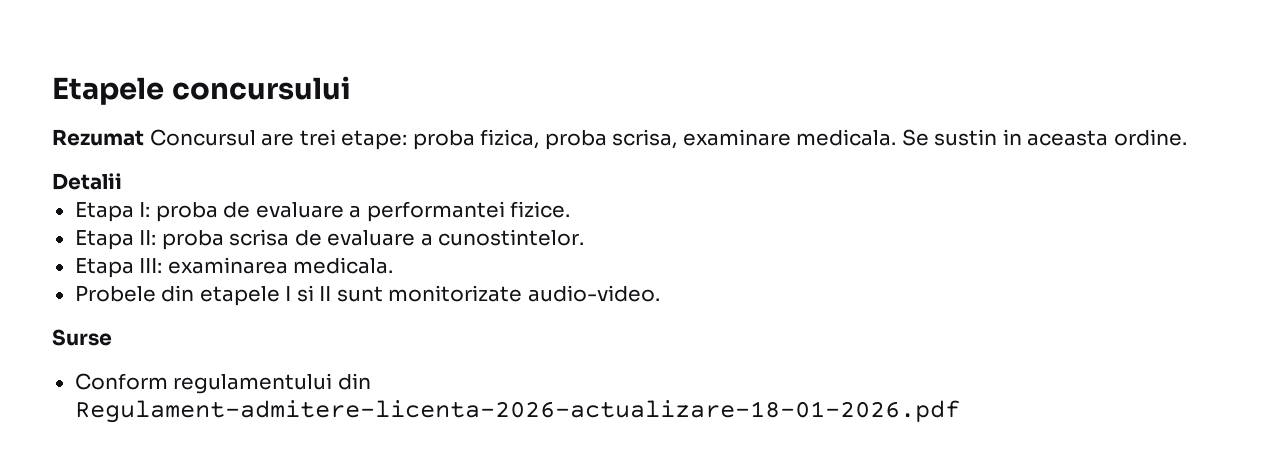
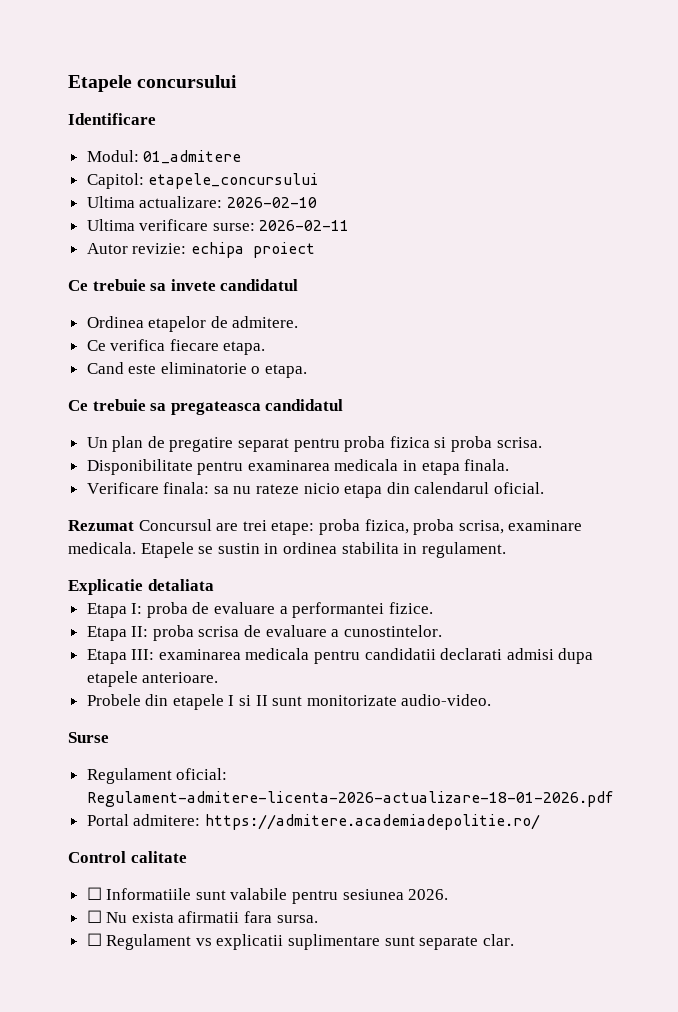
+ Identificare
+ Modul: 01_admitere
+ Capitol: etapele_concursului
+ Ultima actualizare: 2026-02-10
+ Ultima verificare surse: 2026-02-11
+ Autor revizie: echipa proiect
+ Ce trebuie sa invete candidatul
+ Ordinea etapelor de admitere.
+ Ce verifica fiecare etapa.
+ Cand este eliminatorie o etapa.
+ Ce trebuie sa pregateasca candidatul
+ Un plan de pregatire separat pentru proba fizica si proba scrisa.
+ Disponibilitate pentru examinarea medicala in etapa finala.
+ Verificare finala: sa nu rateze nicio etapa din calendarul oficial.
- Se sustin in aceasta ordine.
- Detalii
+ Etapele se sustin in ordinea stabilita in regulament.
+ Explicatie detaliata
- Etapa III: examinarea medicala.
+ Etapa III: examinarea medicala pentru candidatii declarati admisi dupa etapele anterioare.
- Conform regulamentului din Regulament-admitere-licenta-2026-actualizare-18-01-2026.pdf
+ Regulament oficial: Regulament-admitere-licenta-2026-actualizare-18-01-2026.pdf
+ Portal admitere: https://admitere.academiadepolitie.ro/
+ Control calitate
+ ☐ Informatiile sunt valabile pentru sesiunea 2026.
+ ☐ Nu exista afirmatii fara sursa.
+ ☐ Regulament vs explicatii suplimentare sunt separate clar.

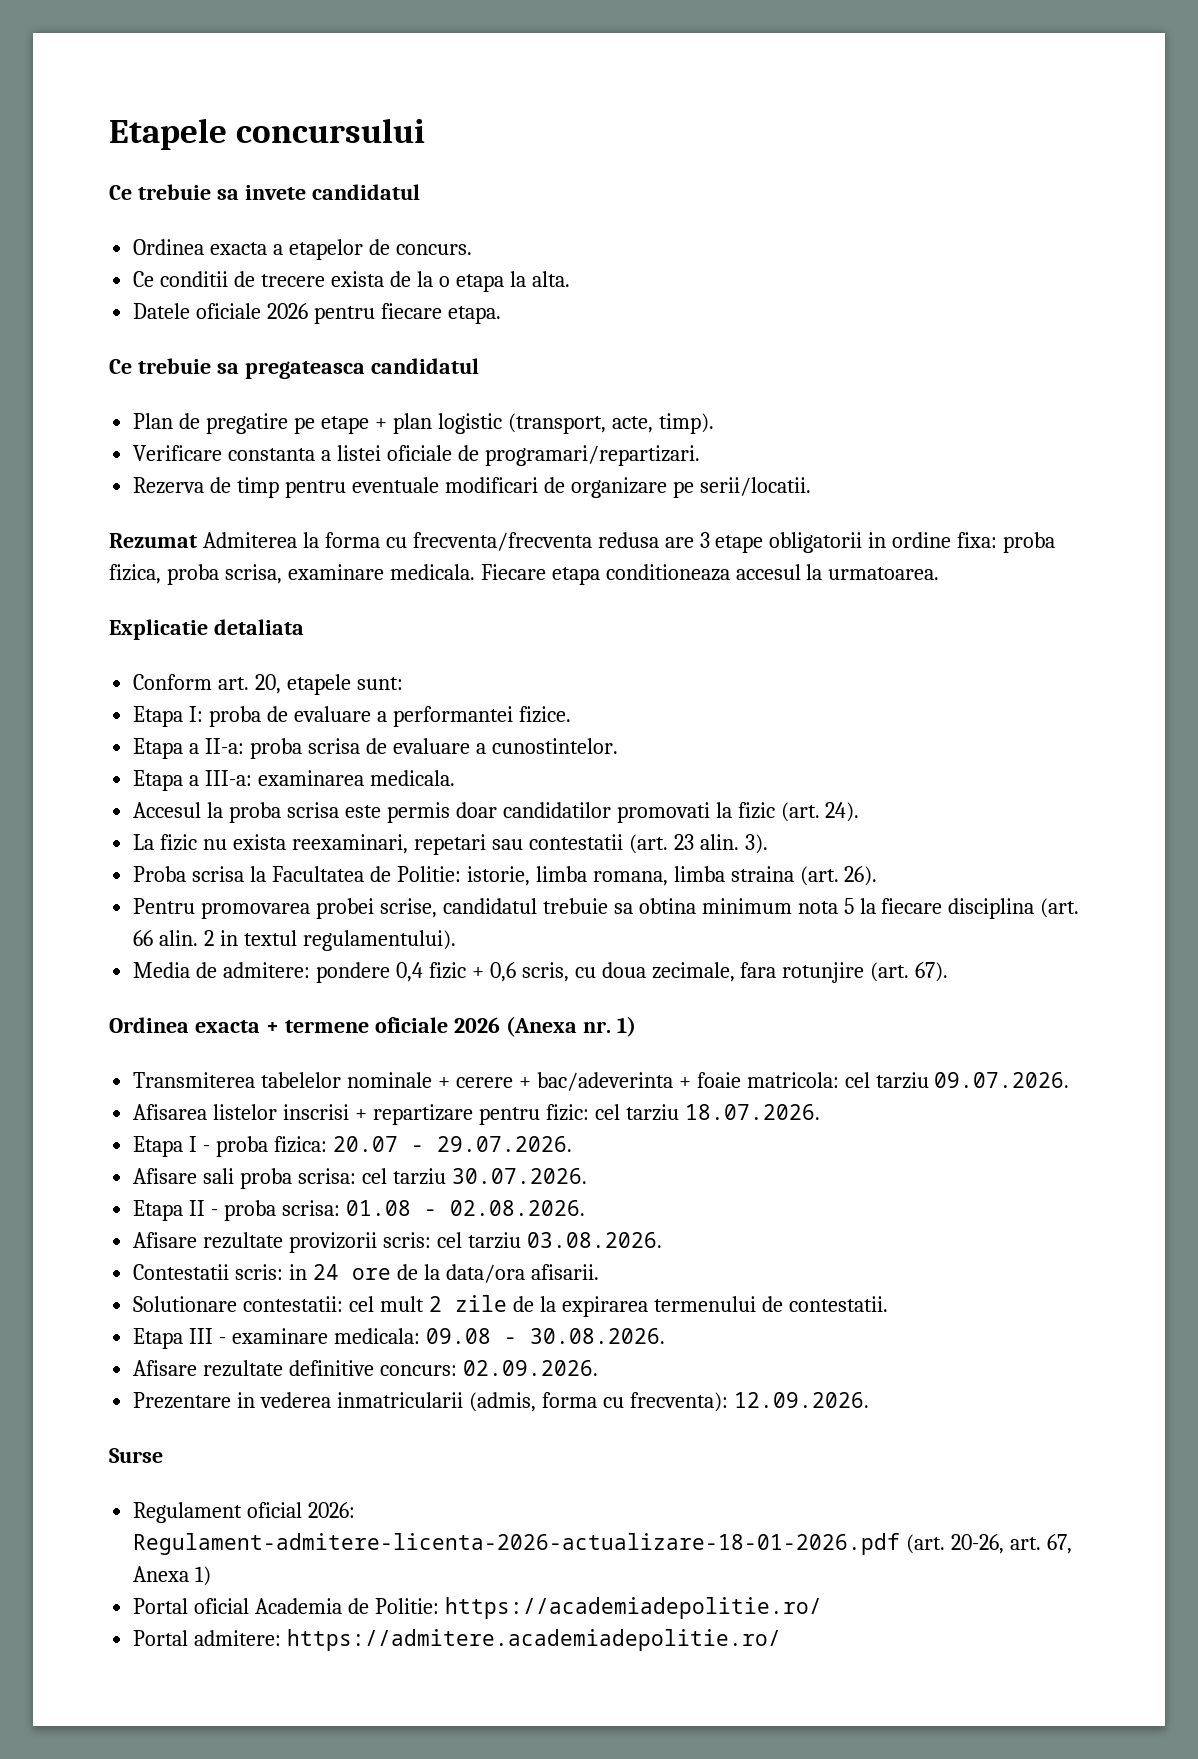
- Identificare
- Modul: 01_admitere
- Capitol: etapele_concursului
- Ultima actualizare: 2026-02-10
- Ultima verificare surse: 2026-02-11
- Autor revizie: echipa proiect
- Ordinea etapelor de admitere.
- Ce verifica fiecare etapa.
- Cand este eliminatorie o etapa.
+ Ordinea exacta a etapelor de concurs.
+ Ce conditii de trecere exista de la o etapa la alta.
+ Datele oficiale 2026 pentru fiecare etapa.
- Un plan de pregatire separat pentru proba fizica si proba scrisa.
- Disponibilitate pentru examinarea medicala in etapa finala.
- Verificare finala: sa nu rateze nicio etapa din calendarul oficial.
- Rezumat Concursul are trei etape: proba fizica, proba scrisa, examinare medicala.
+ Plan de pregatire pe etape + plan logistic (transport, acte, timp).
+ Verificare constanta a listei oficiale de programari/repartizari.
+ Rezerva de timp pentru eventuale modificari de organizare pe serii/locatii.
+ Rezumat Admiterea la forma cu frecventa/frecventa redusa are 3 etape obligatorii in ordine fixa: proba fizica, proba scrisa, examinare medicala.
- Etapele se sustin in ordinea stabilita in regulament.
+ Fiecare etapa conditioneaza accesul la urmatoarea.
  Explicatie detaliata
+ Conform art. 20, etapele sunt:
- Etapa II: proba scrisa de evaluare a cunostintelor.
+ Etapa a II-a: proba scrisa de evaluare a cunostintelor.
- Etapa III: examinarea medicala pentru candidatii declarati admisi dupa etapele anterioare.
- Probele din etapele I si II sunt monitorizate audio-video.
+ Etapa a III-a: examinarea medicala.
+ Accesul la proba scrisa este permis doar candidatilor promovati la fizic (art. 24).
+ La fizic nu exista reexaminari, repetari sau contestatii (art. 23 alin. 3).
+ Proba scrisa la Facultatea de Politie: istorie, limba romana, limba straina (art. 26).
+ Pentru promovarea probei scrise, candidatul trebuie sa obtina minimum nota 5 la fiecare disciplina (art. 66 alin. 2 in textul regulamentului).
+ Media de admitere: pondere 0,4 fizic + 0,6 scris, cu doua zecimale, fara rotunjire (art. 67).
+ Ordinea exacta + termene oficiale 2026 (Anexa nr. 1)
+ Transmiterea tabelelor nominale + cerere + bac/adeverinta + foaie matricola: cel tarziu 09.07.2026.
+ Afisarea listelor inscrisi + repartizare pentru fizic: cel tarziu 18.07.2026.
+ Etapa I - proba fizica: 20.07 - 29.07.2026.
+ Afisare sali proba scrisa: cel tarziu 30.07.2026.
+ Etapa II - proba scrisa: 01.08 - 02.08.2026.
+ Afisare rezultate provizorii scris: cel tarziu 03.08.2026.
+ Contestatii scris: in 24 ore de la data/ora afisarii.
+ Solutionare contestatii: cel mult 2 zile de la expirarea termenului de contestatii.
+ Etapa III - examinare medicala: 09.08 - 30.08.2026.
+ Afisare rezultate definitive concurs: 02.09.2026.
+ Prezentare in vederea inmatricularii (admis, forma cu frecventa): 12.09.2026.
- Regulament oficial: Regulament-admitere-licenta-2026-actualizare-18-01-2026.pdf
+ Regulament oficial 2026: Regulament-admitere-licenta-2026-actualizare-18-01-2026.pdf (art. 20-26, art. 67, Anexa 1)
+ Portal oficial Academia de Politie: https://academiadepolitie.ro/
  Portal admitere: https://admitere.academiadepolitie.ro/
- Control calitate
- ☐ Informatiile sunt valabile pentru sesiunea 2026.
- ☐ Nu exista afirmatii fara sursa.
- ☐ Regulament vs explicatii suplimentare sunt separate clar.

